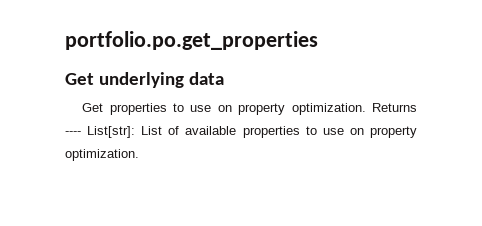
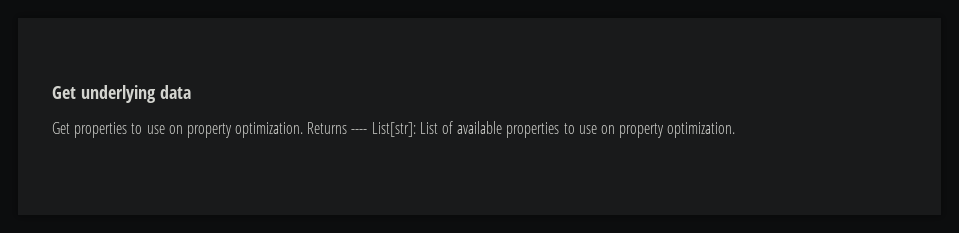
- portfolio.po.get_properties

